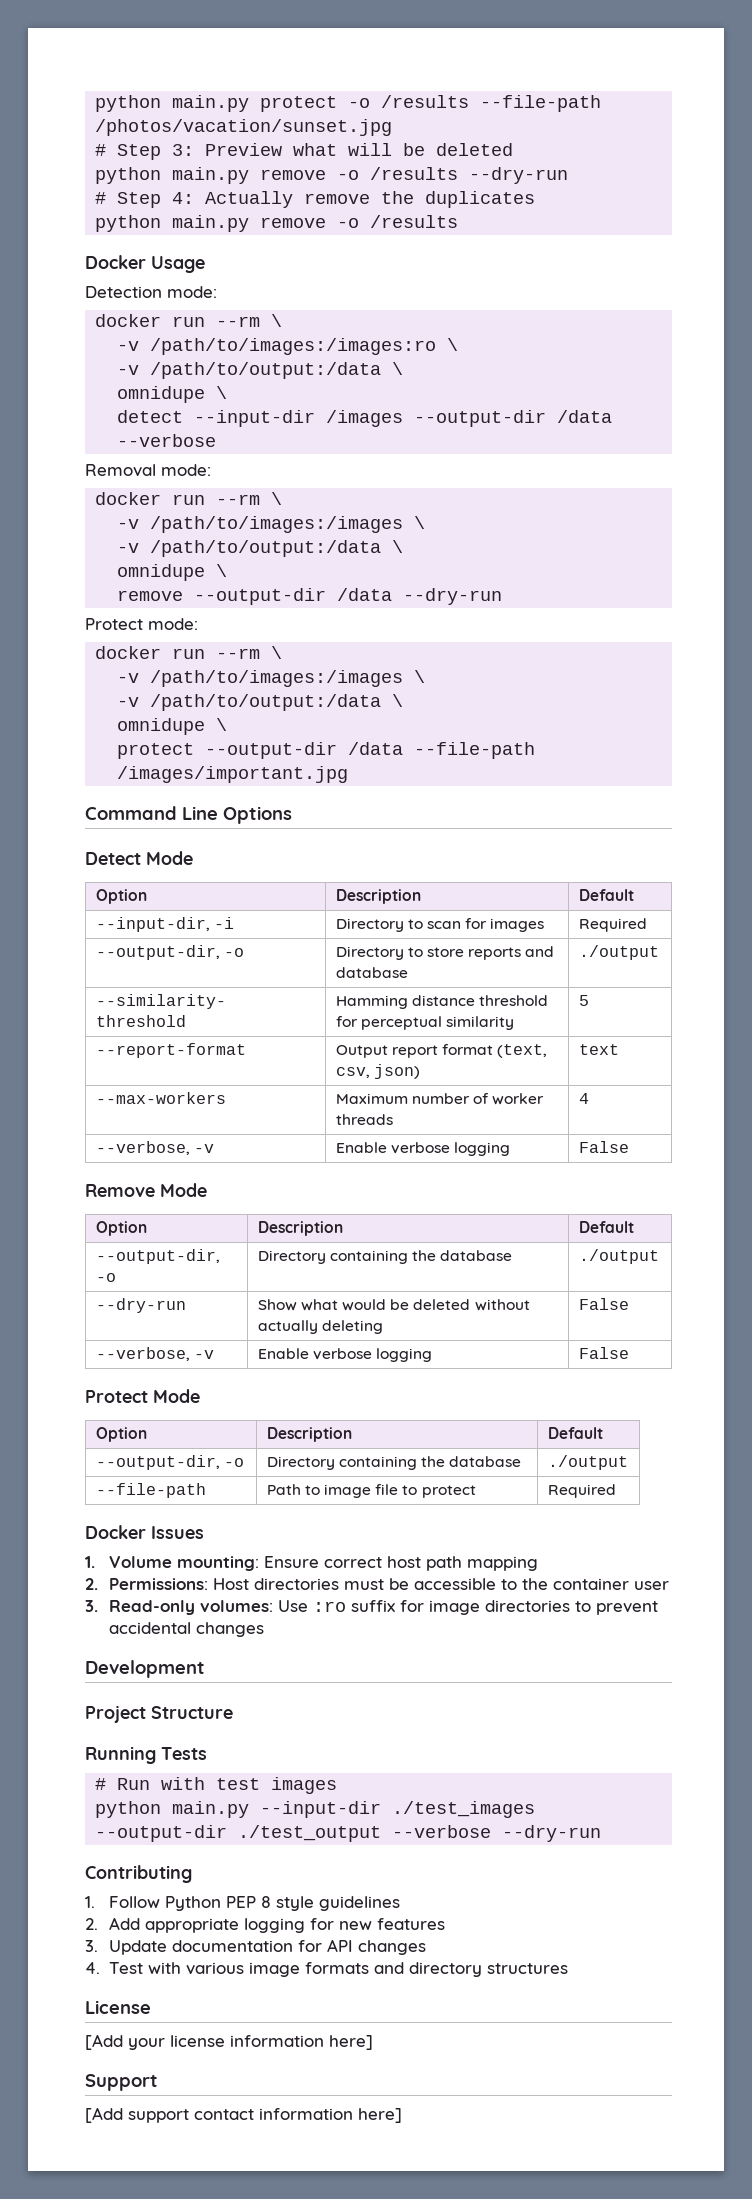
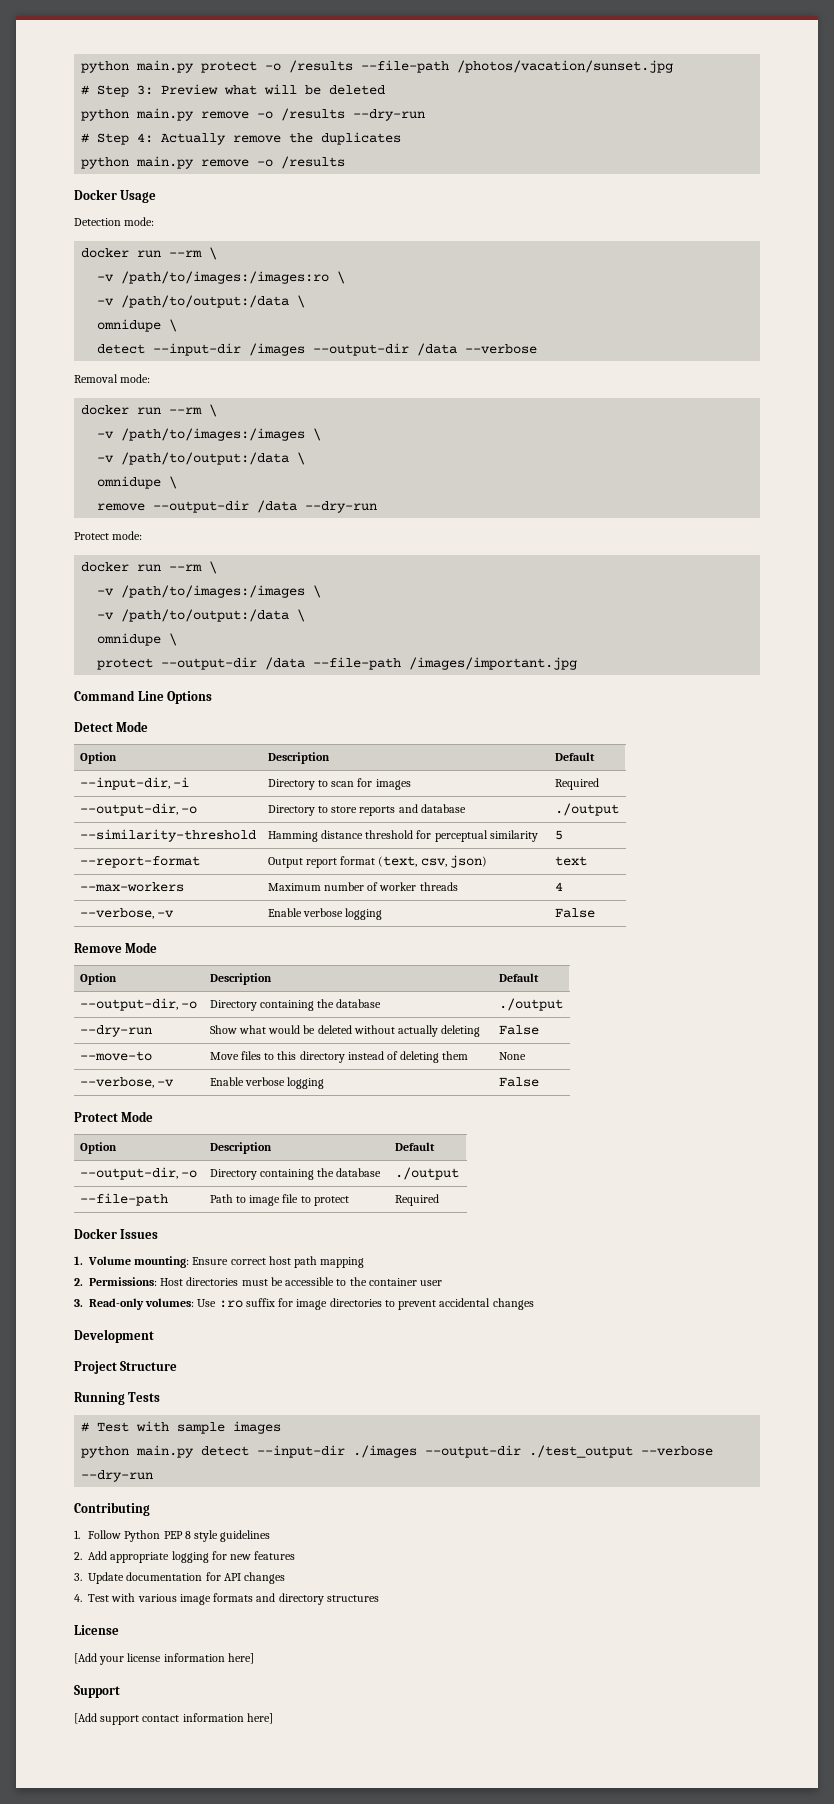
+ --move-to | Move files to this directory instead of deleting them | None
- # Run with test images
+ # Test with sample images
- python main.py --input-dir ./test_images --output-dir ./test_output --verbose --dry-run
+ python main.py detect --input-dir ./images --output-dir ./test_output --verbose --dry-run

